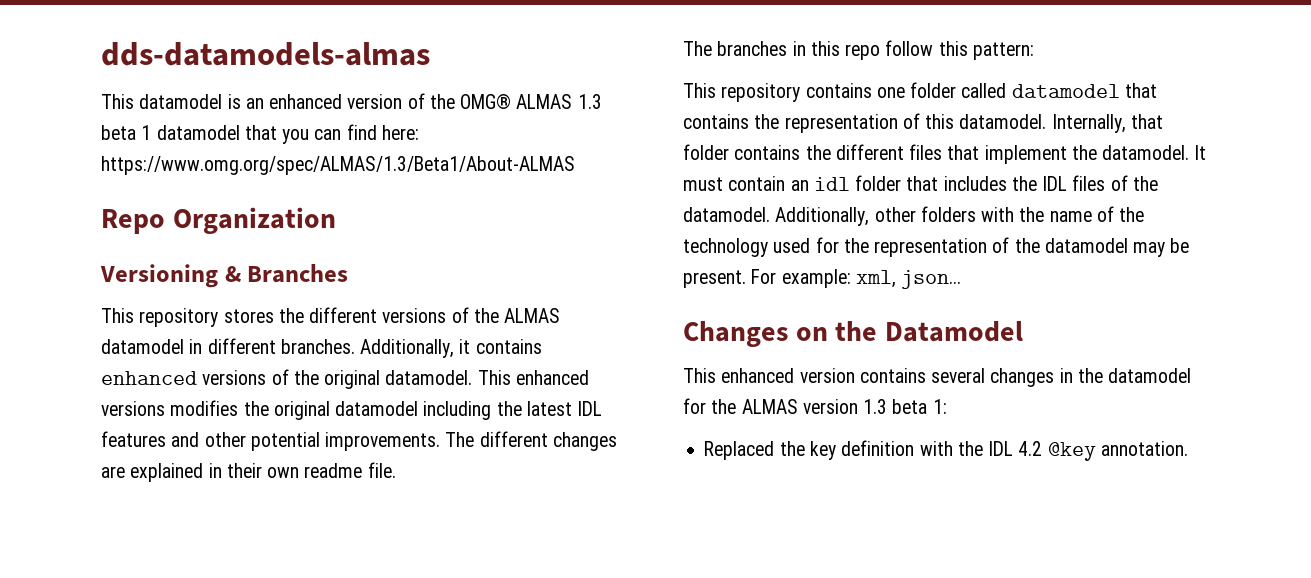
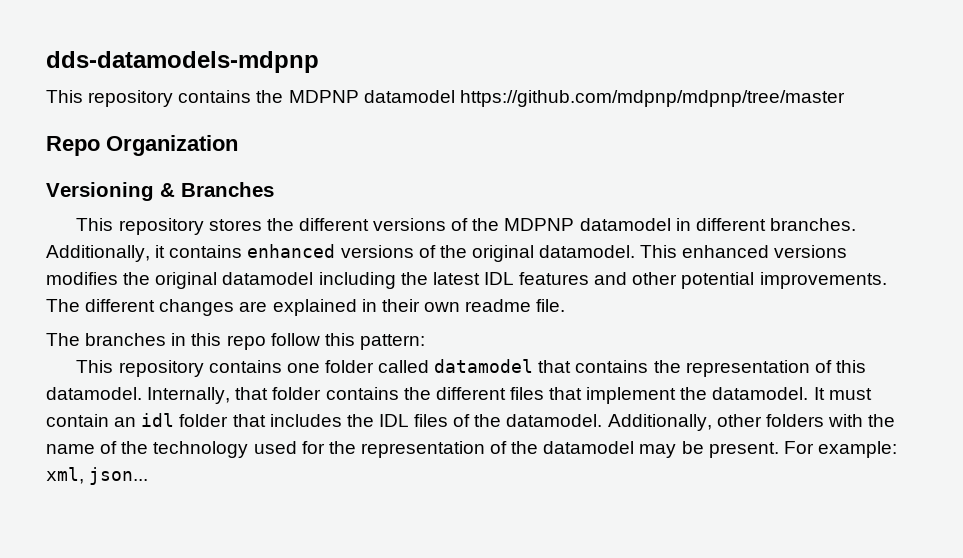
- dds-datamodels-almas
- This datamodel is an enhanced version of the OMG® ALMAS 1.3 beta 1 datamodel that you can find here: https://www.omg.org/spec/ALMAS/1.3/Beta1/About-ALMAS
+ dds-datamodels-mdpnp
+ This repository contains the MDPNP datamodel https://github.com/mdpnp/mdpnp/tree/master
- This repository stores the different versions of the ALMAS datamodel in different branches.
+ This repository stores the different versions of the MDPNP datamodel in different branches.
- Changes on the Datamodel
- This enhanced version contains several changes in the datamodel for the ALMAS version 1.3 beta 1:
- Replaced the key definition with the IDL 4.2 @key annotation.

